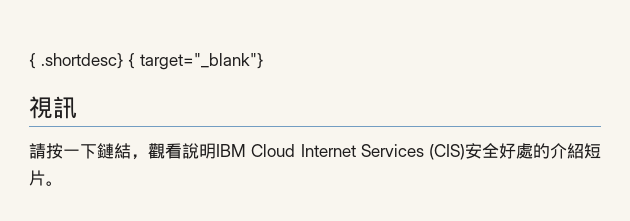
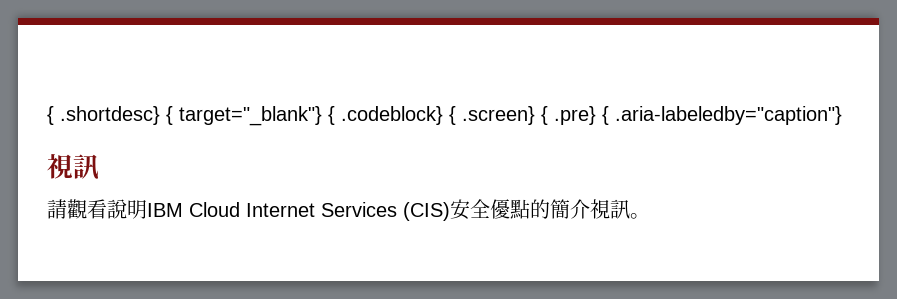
- { .shortdesc} { target="_blank"}
+ { .shortdesc} { target="_blank"} { .codeblock} { .screen} { .pre} { .aria-labeledby="caption"}
- 請按一下鏈結，觀看說明IBM Cloud Internet Services (CIS)安全好處的介紹短片。
+ 請觀看說明IBM Cloud Internet Services (CIS)安全優點的簡介視訊。

